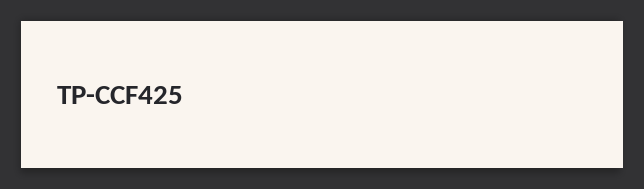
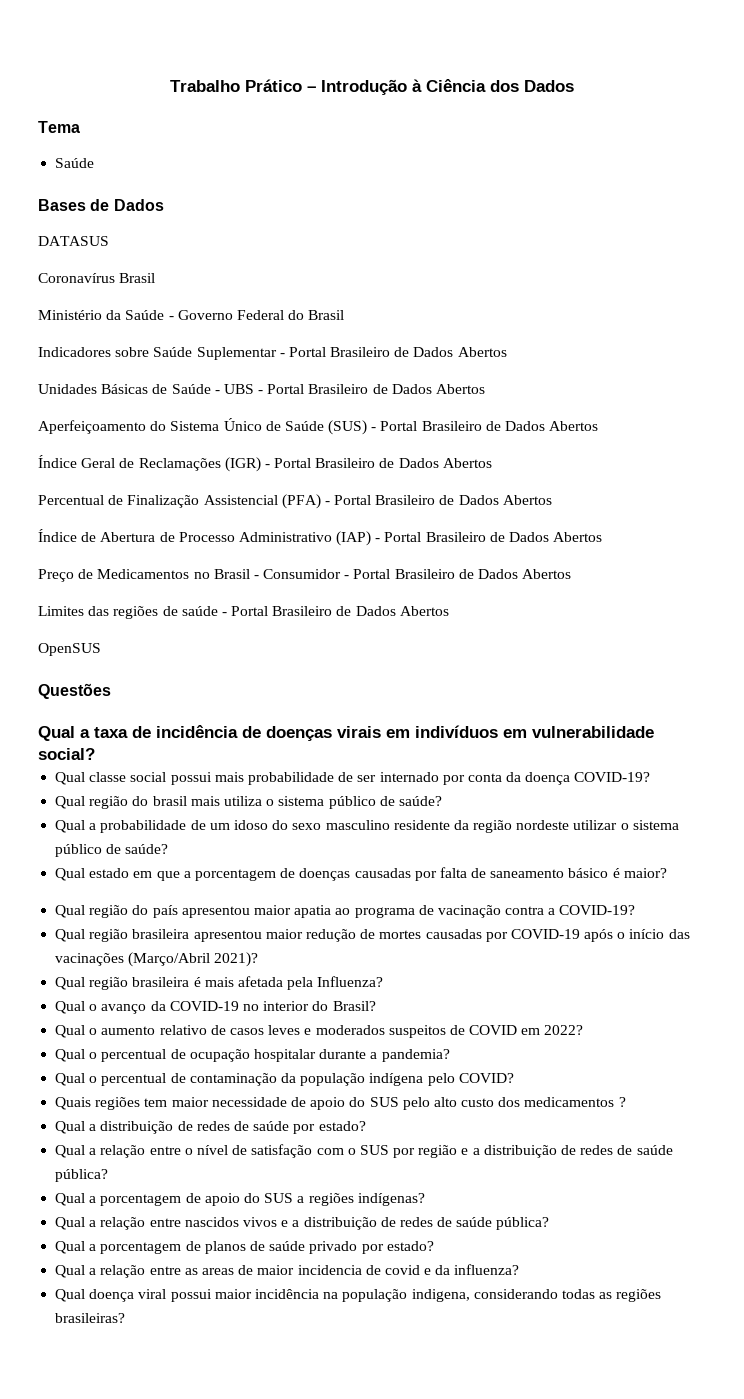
- TP-CCF425
+ Trabalho Prático – Introdução à Ciência dos Dados
+ Tema
+ Saúde
+ Bases de Dados
+ DATASUS
+ Coronavírus Brasil
+ Ministério da Saúde - Governo Federal do Brasil
+ Indicadores sobre Saúde Suplementar - Portal Brasileiro de Dados Abertos
+ Unidades Básicas de Saúde - UBS - Portal Brasileiro de Dados Abertos
+ Aperfeiçoamento do Sistema Único de Saúde (SUS) - Portal Brasileiro de Dados Abertos
+ Índice Geral de Reclamações (IGR) - Portal Brasileiro de Dados Abertos
+ Percentual de Finalização Assistencial (PFA) - Portal Brasileiro de Dados Abertos
+ Índice de Abertura de Processo Administrativo (IAP) - Portal Brasileiro de Dados Abertos
+ Preço de Medicamentos no Brasil - Consumidor - Portal Brasileiro de Dados Abertos
+ Limites das regiões de saúde - Portal Brasileiro de Dados Abertos
+ OpenSUS
+ Questões
+ Qual a taxa de incidência de doenças virais em indivíduos em vulnerabilidade social?
+ Qual classe social possui mais probabilidade de ser internado por conta da doença COVID-19?
+ Qual região do brasil mais utiliza o sistema público de saúde?
+ Qual a probabilidade de um idoso do sexo masculino residente da região nordeste utilizar o sistema público de saúde?
+ Qual estado em que a porcentagem de doenças causadas por falta de saneamento básico é maior?
+ Qual região do país apresentou maior apatia ao programa de vacinação contra a COVID-19?
+ Qual região brasileira apresentou maior redução de mortes causadas por COVID-19 após o início das vacinações (Março/Abril 2021)?
+ Qual região brasileira é mais afetada pela Influenza?
+ Qual o avanço da COVID-19 no interior do Brasil?
+ Qual o aumento relativo de casos leves e moderados suspeitos de COVID em 2022?
+ Qual o percentual de ocupação hospitalar durante a pandemia?
+ Qual o percentual de contaminação da população indígena pelo COVID?
+ Quais regiões tem maior necessidade de apoio do SUS pelo alto custo dos medicamentos ?
+ Qual a distribuição de redes de saúde por estado?
+ Qual a relação entre o nível de satisfação com o SUS por região e a distribuição de redes de saúde pública?
+ Qual a porcentagem de apoio do SUS a regiões indígenas?
+ Qual a relação entre nascidos vivos e a distribuição de redes de saúde pública?
+ Qual a porcentagem de planos de saúde privado por estado?
+ Qual a relação entre as areas de maior incidencia de covid e da influenza?
+ Qual doença viral possui maior incidência na população indigena, considerando todas as regiões brasileiras?

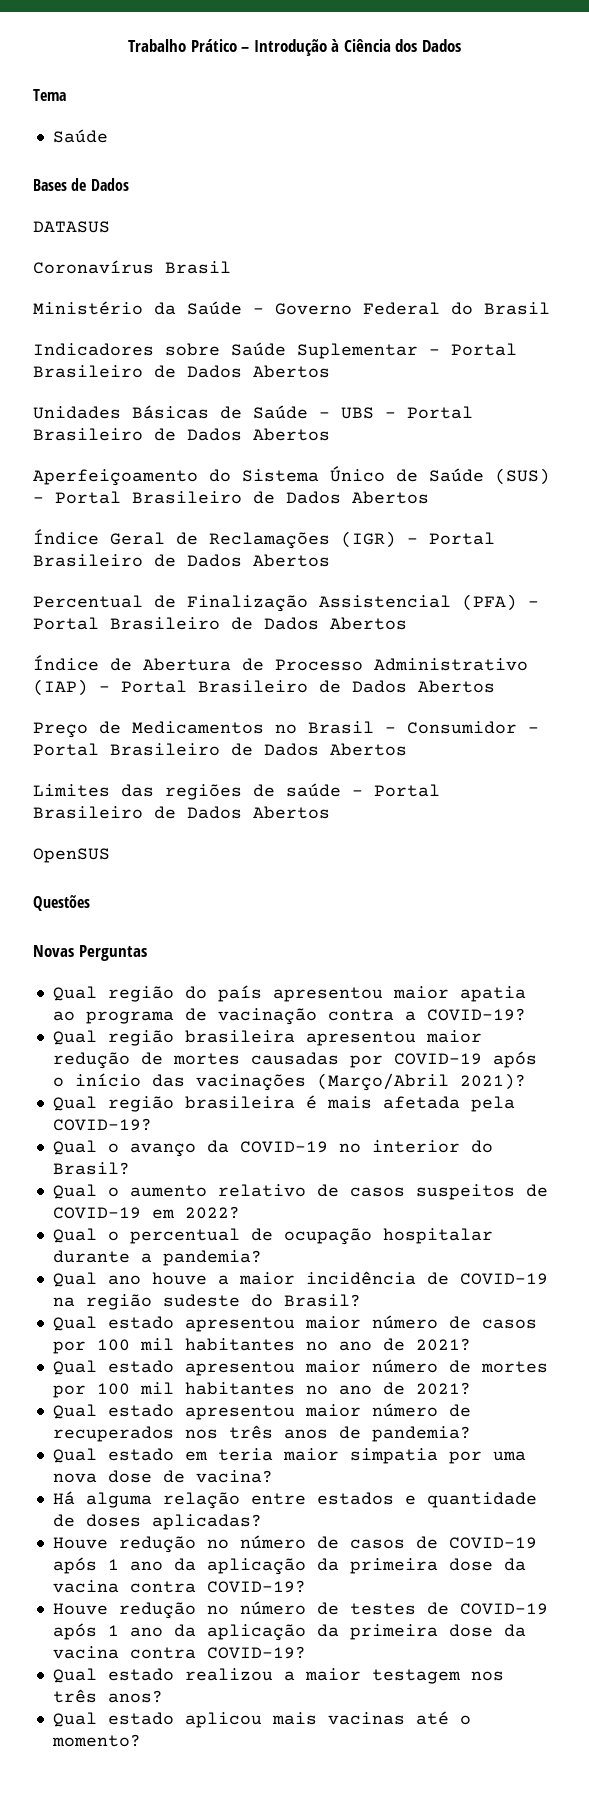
- Qual a taxa de incidência de doenças virais em indivíduos em vulnerabilidade social?
- Qual classe social possui mais probabilidade de ser internado por conta da doença COVID-19?
- Qual região do brasil mais utiliza o sistema público de saúde?
- Qual a probabilidade de um idoso do sexo masculino residente da região nordeste utilizar o sistema público de saúde?
- Qual estado em que a porcentagem de doenças causadas por falta de saneamento básico é maior?
+ Novas Perguntas
- Qual região brasileira é mais afetada pela Influenza?
+ Qual região brasileira é mais afetada pela COVID-19?
- Qual o aumento relativo de casos leves e moderados suspeitos de COVID em 2022?
+ Qual o aumento relativo de casos suspeitos de COVID-19 em 2022?
- Qual o percentual de contaminação da população indígena pelo COVID?
- Quais regiões tem maior necessidade de apoio do SUS pelo alto custo dos medicamentos ?
- Qual a distribuição de redes de saúde por estado?
- Qual a relação entre o nível de satisfação com o SUS por região e a distribuição de redes de saúde pública?
- Qual a porcentagem de apoio do SUS a regiões indígenas?
- Qual a relação entre nascidos vivos e a distribuição de redes de saúde pública?
- Qual a porcentagem de planos de saúde privado por estado?
- Qual a relação entre as areas de maior incidencia de covid e da influenza?
- Qual doença viral possui maior incidência na população indigena, considerando todas as regiões brasileiras?
+ Qual ano houve a maior incidência de COVID-19 na região sudeste do Brasil?
+ Qual estado apresentou maior número de casos por 100 mil habitantes no ano de 2021?
+ Qual estado apresentou maior número de mortes por 100 mil habitantes no ano de 2021?
+ Qual estado apresentou maior número de recuperados nos três anos de pandemia?
+ Qual estado em teria maior simpatia por uma nova dose de vacina?
+ Há alguma relação entre estados e quantidade de doses aplicadas?
+ Houve redução no número de casos de COVID-19 após 1 ano da aplicação da primeira dose da vacina contra COVID-19?
+ Houve redução no número de testes de COVID-19 após 1 ano da aplicação da primeira dose da vacina contra COVID-19?
+ Qual estado realizou a maior testagem nos três anos?
+ Qual estado aplicou mais vacinas até o momento?

